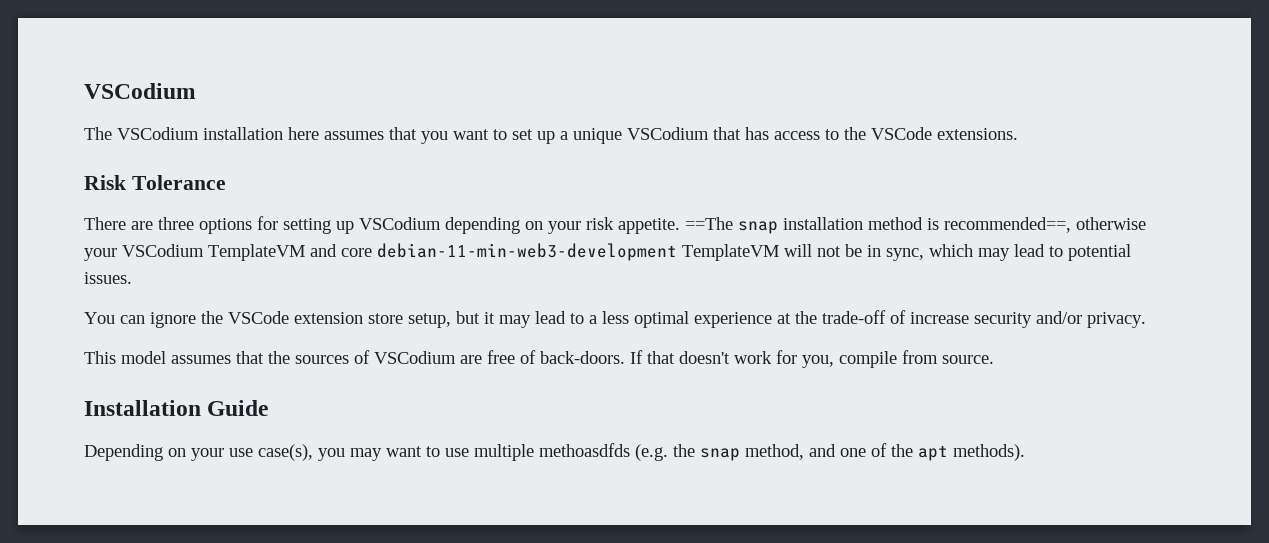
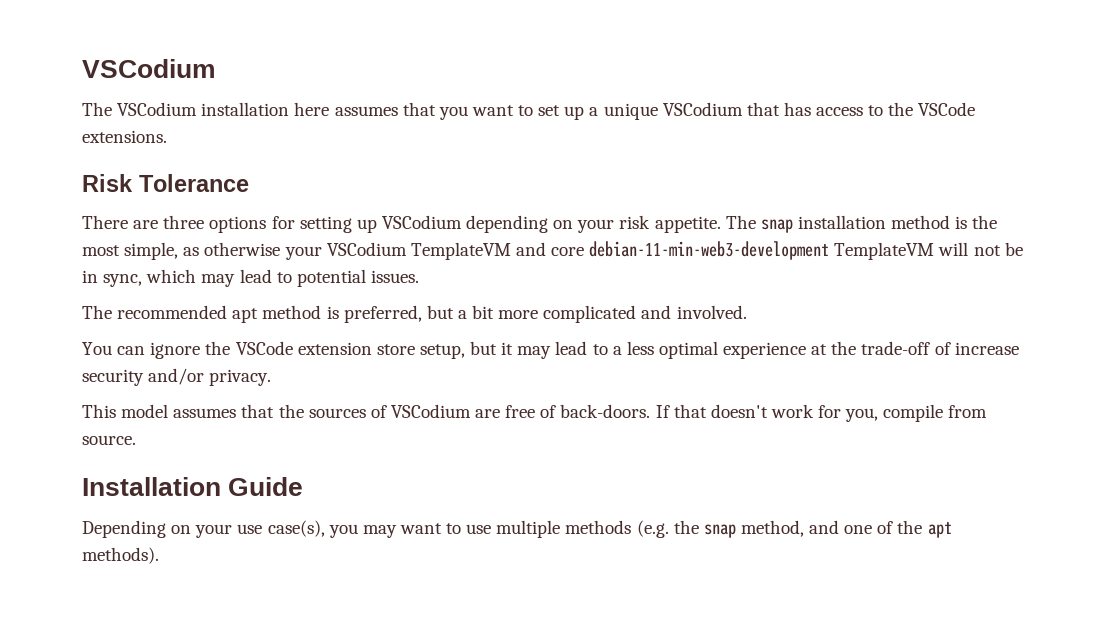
- ==The snap installation method is recommended==, otherwise your VSCodium TemplateVM and core debian-11-min-web3-development TemplateVM will not be in sync, which may lead to potential issues.
+ The snap installation method is the most simple, as otherwise your VSCodium TemplateVM and core debian-11-min-web3-development TemplateVM will not be in sync, which may lead to potential issues.
+ The recommended apt method is preferred, but a bit more complicated and involved.
- Depending on your use case(s), you may want to use multiple methoasdfds (e.g. the snap method, and one of the apt methods).
+ Depending on your use case(s), you may want to use multiple methods (e.g. the snap method, and one of the apt methods).

